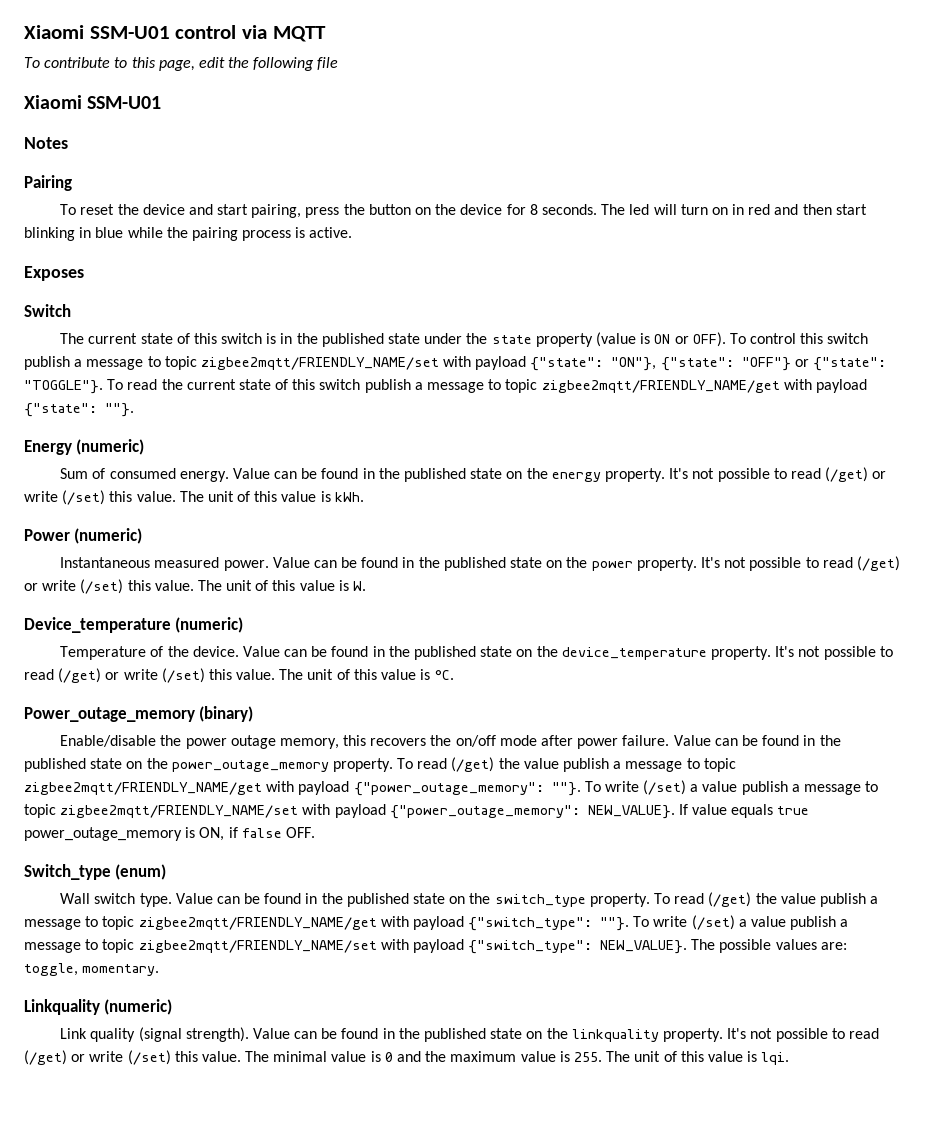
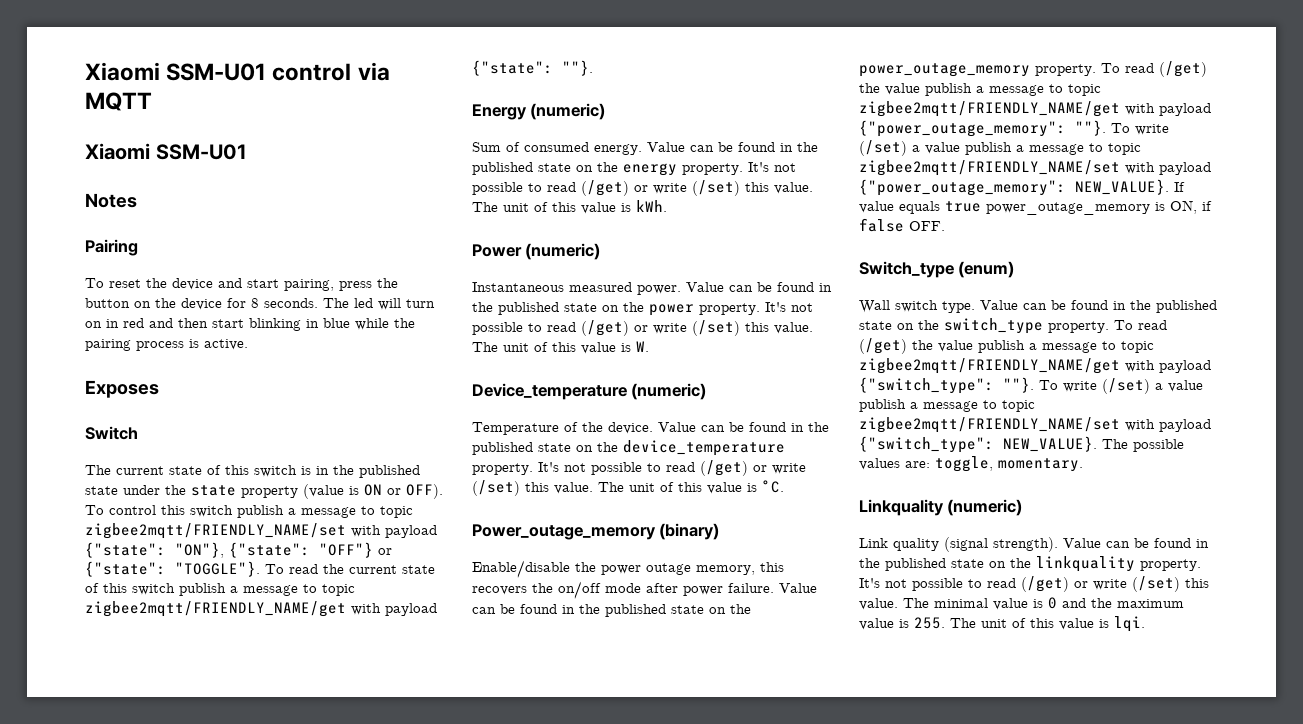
- To contribute to this page, edit the following file

